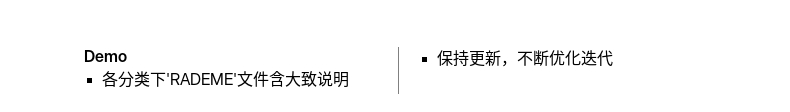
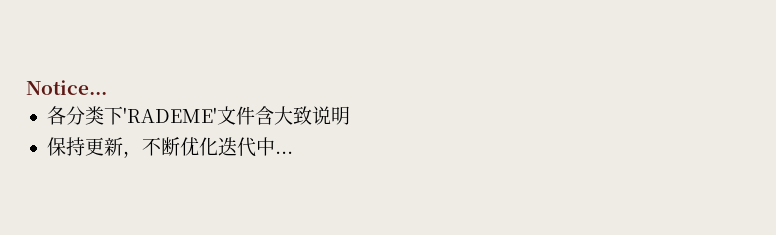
- Demo
+ Notice...
- 保持更新，不断优化迭代
+ 保持更新，不断优化迭代中...

